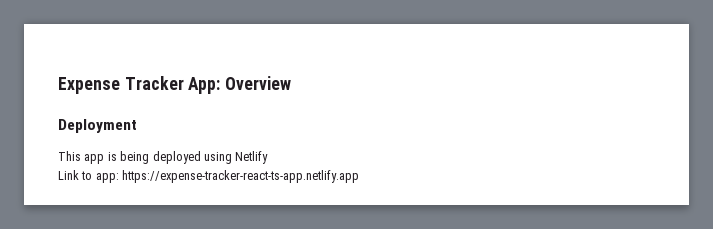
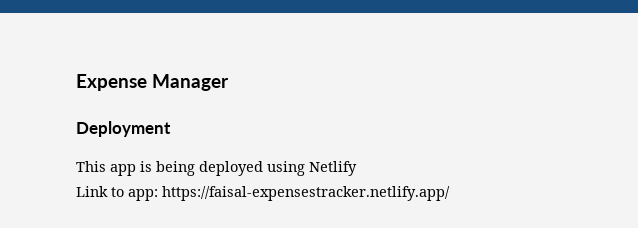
- Expense Tracker App: Overview
+ Expense Manager
- Link to app: https://expense-tracker-react-ts-app.netlify.app
+ Link to app: https://faisal-expensestracker.netlify.app/

